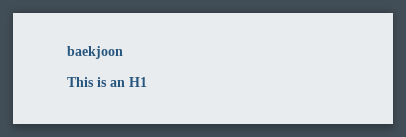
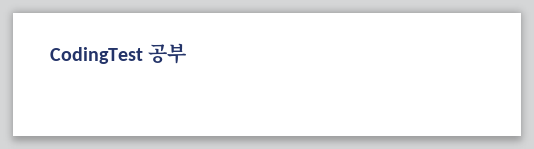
- baekjoon
- This is an H1
+ CodingTest 공부

